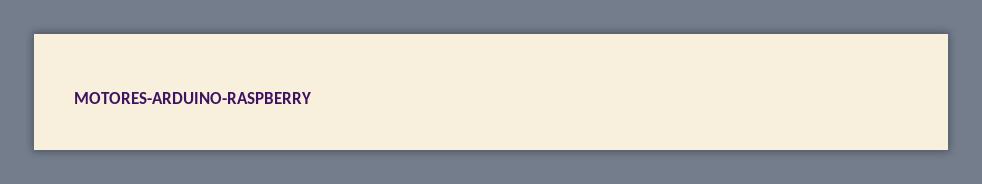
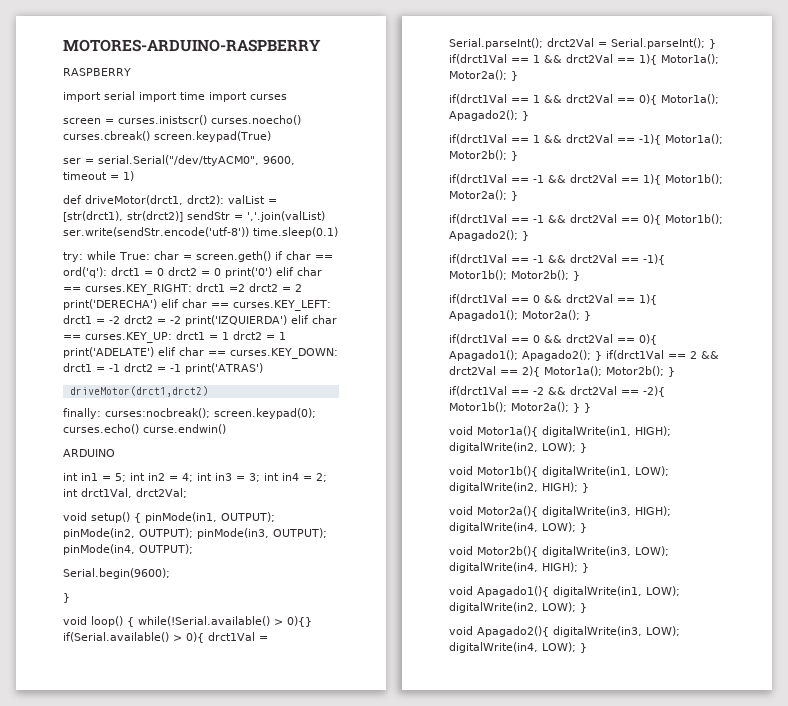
+ RASPBERRY
+ import serial import time import curses
+ screen = curses.inistscr() curses.noecho() curses.cbreak() screen.keypad(True)
+ ser = serial.Serial("/dev/ttyACM0", 9600, timeout = 1)
+ def driveMotor(drct1, drct2): valList = [str(drct1), str(drct2)] sendStr = ','.join(valList) ser.write(sendStr.encode('utf-8')) time.sleep(0.1)
+ try: while True: char = screen.geth() if char == ord('q'): drct1 = 0 drct2 = 0 print('0') elif char == curses.KEY_RIGHT: drct1 =2 drct2 = 2 print('DERECHA') elif char == curses.KEY_LEFT: drct1 = -2 drct2 = -2 print('IZQUIERDA') elif char == curses.KEY_UP: drct1 = 1 drct2 = 1 print('ADELATE') elif char == curses.KEY_DOWN: drct1 = -1 drct2 = -1 print('ATRAS')
+ driveMotor(drct1,drct2)
+ finally: curses:nocbreak(); screen.keypad(0); curses.echo() curse.endwin()
+ ARDUINO
+ int in1 = 5; int in2 = 4; int in3 = 3; int in4 = 2; int drct1Val, drct2Val;
+ void setup() { pinMode(in1, OUTPUT); pinMode(in2, OUTPUT); pinMode(in3, OUTPUT); pinMode(in4, OUTPUT);
+ Serial.begin(9600);
+ }
+ void loop() { while(!Serial.available() > 0){} if(Serial.available() > 0){ drct1Val = Serial.parseInt(); drct2Val = Serial.parseInt(); } if(drct1Val == 1 && drct2Val == 1){ Motor1a(); Motor2a(); }
+ if(drct1Val == 1 && drct2Val == 0){ Motor1a(); Apagado2(); }
+ if(drct1Val == 1 && drct2Val == -1){ Motor1a(); Motor2b(); }
+ if(drct1Val == -1 && drct2Val == 1){ Motor1b(); Motor2a(); }
+ if(drct1Val == -1 && drct2Val == 0){ Motor1b(); Apagado2(); }
+ if(drct1Val == -1 && drct2Val == -1){ Motor1b(); Motor2b(); }
+ if(drct1Val == 0 && drct2Val == 1){ Apagado1(); Motor2a(); }
+ if(drct1Val == 0 && drct2Val == 0){ Apagado1(); Apagado2(); } if(drct1Val == 2 && drct2Val == 2){ Motor1a(); Motor2b(); }
+ if(drct1Val == -2 && drct2Val == -2){ Motor1b(); Motor2a(); } }
+ void Motor1a(){ digitalWrite(in1, HIGH); digitalWrite(in2, LOW); }
+ void Motor1b(){ digitalWrite(in1, LOW); digitalWrite(in2, HIGH); }
+ void Motor2a(){ digitalWrite(in3, HIGH); digitalWrite(in4, LOW); }
+ void Motor2b(){ digitalWrite(in3, LOW); digitalWrite(in4, HIGH); }
+ void Apagado1(){ digitalWrite(in1, LOW); digitalWrite(in2, LOW); }
+ void Apagado2(){ digitalWrite(in3, LOW); digitalWrite(in4, LOW); }

